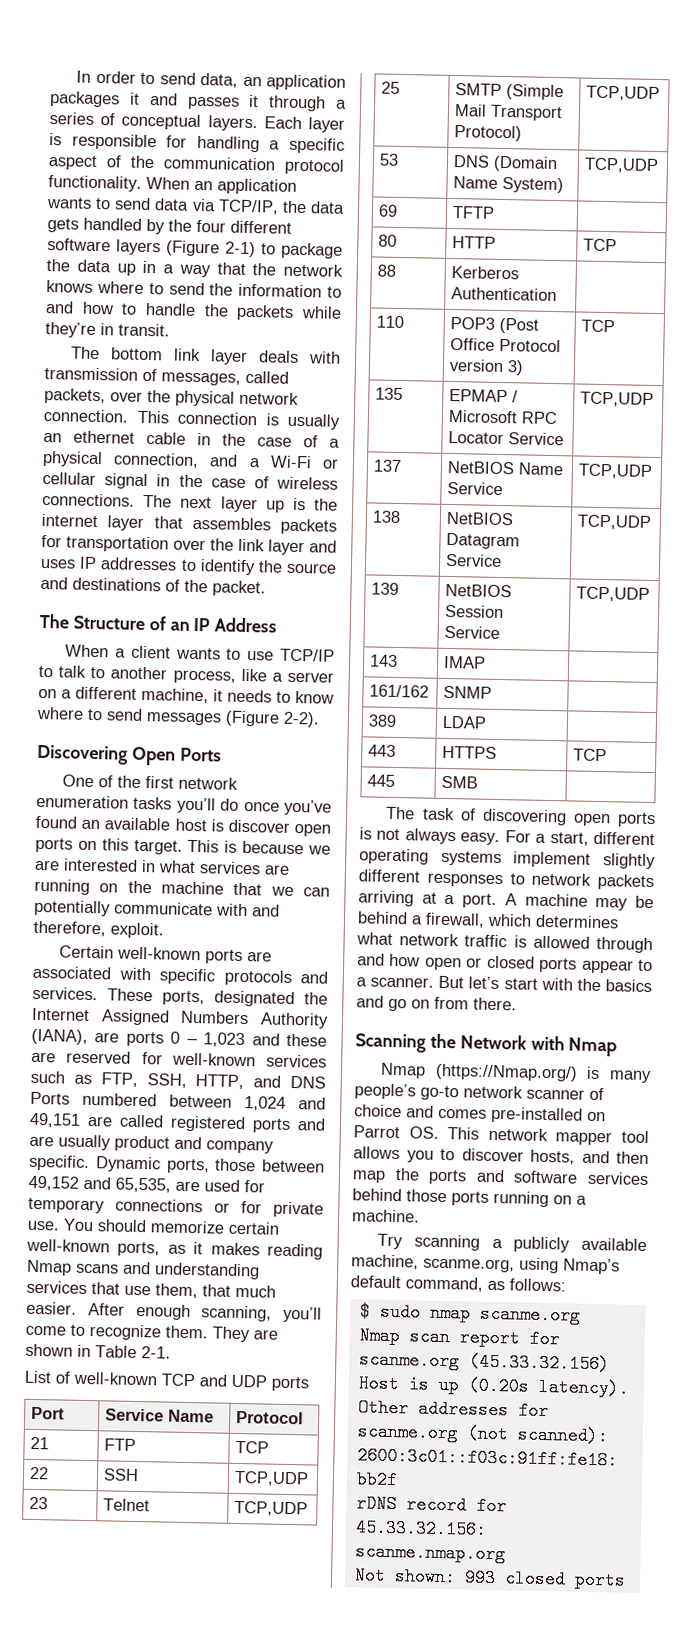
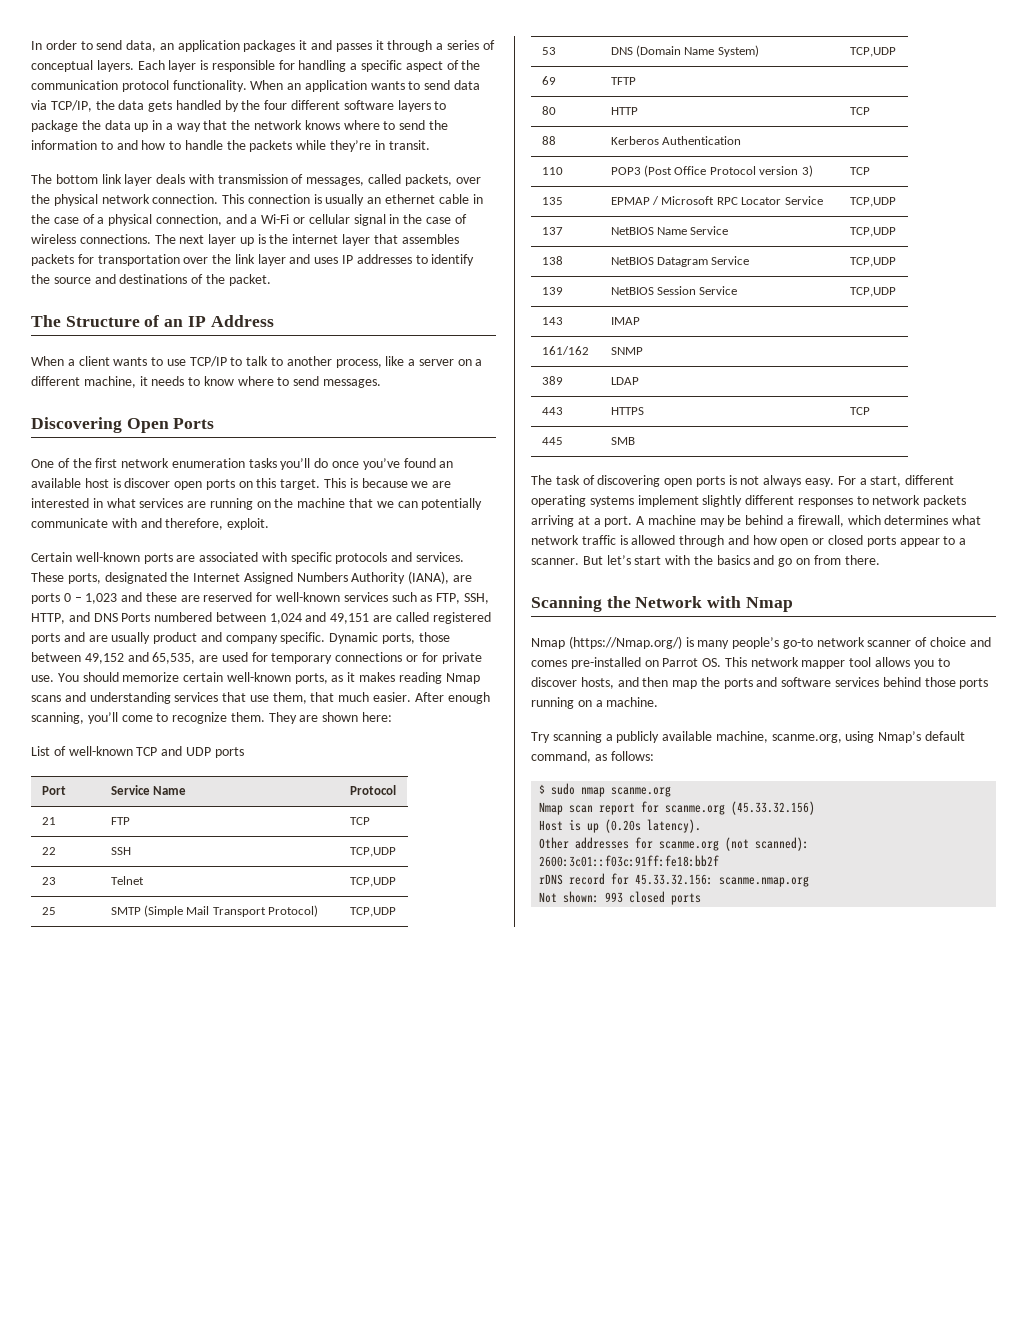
- When an application wants to send data via TCP/IP, the data gets handled by the four different software layers (Figure 2-1) to package the data up in a way that the network knows where to send the information to and how to handle the packets while they’re in transit.
+ When an application wants to send data via TCP/IP, the data gets handled by the four different software layers to package the data up in a way that the network knows where to send the information to and how to handle the packets while they’re in transit.
- When a client wants to use TCP/IP to talk to another process, like a server on a different machine, it needs to know where to send messages (Figure 2-2).
+ When a client wants to use TCP/IP to talk to another process, like a server on a different machine, it needs to know where to send messages.
- They are shown in Table 2-1.
+ They are shown here:

